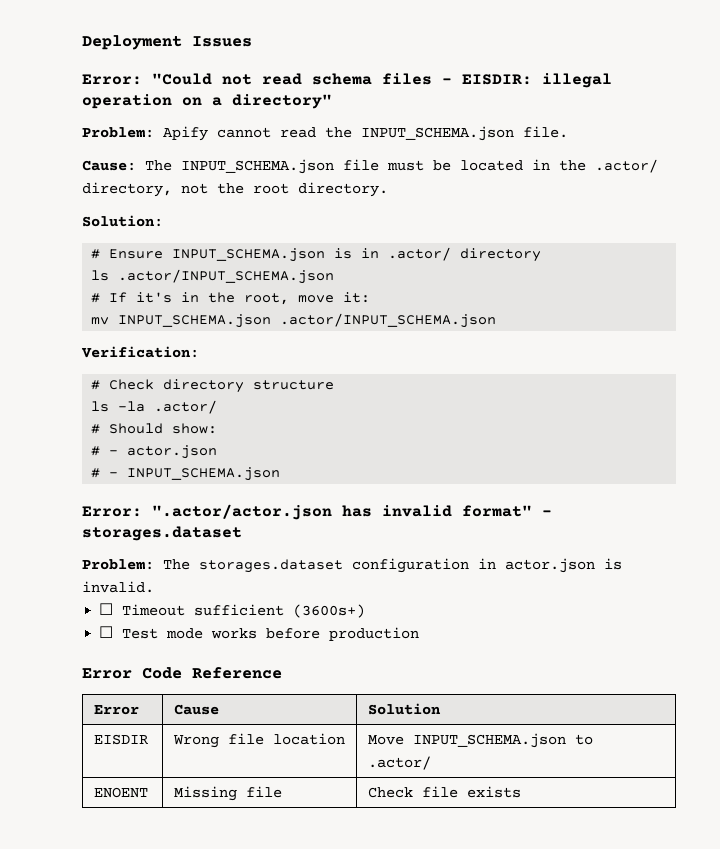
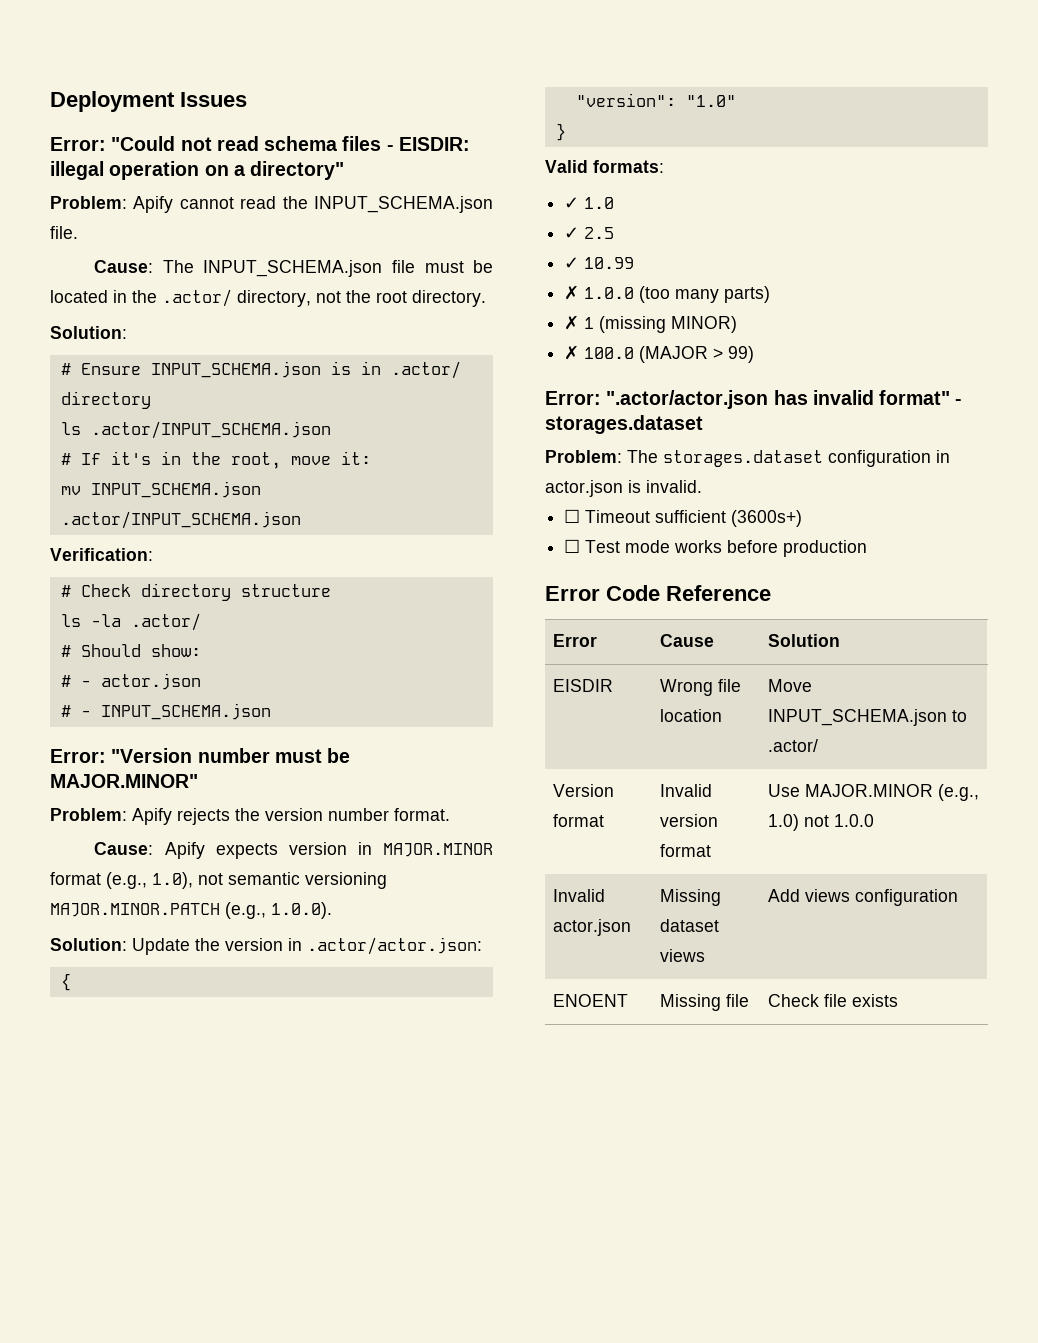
+ Error: "Version number must be MAJOR.MINOR"
+ Problem: Apify rejects the version number format.
+ Cause: Apify expects version in MAJOR.MINOR format (e.g., 1.0), not semantic versioning MAJOR.MINOR.PATCH (e.g., 1.0.0).
+ Solution: Update the version in .actor/actor.json:
+ {
+ "version": "1.0"
+ }
+ Valid formats:
+ ✓ 1.0
+ ✓ 2.5
+ ✓ 10.99
+ ✗ 1.0.0 (too many parts)
+ ✗ 1 (missing MINOR)
+ ✗ 100.0 (MAJOR > 99)
+ Version format | Invalid version format | Use MAJOR.MINOR (e.g., 1.0) not 1.0.0
+ Invalid actor.json | Missing dataset views | Add views configuration

